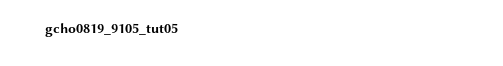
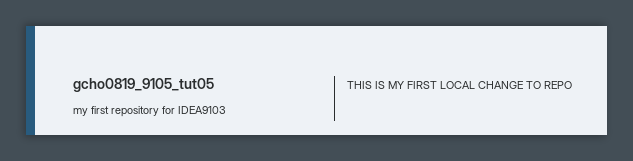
+ my first repository for IDEA9103
+ THIS IS MY FIRST LOCAL CHANGE TO REPO

